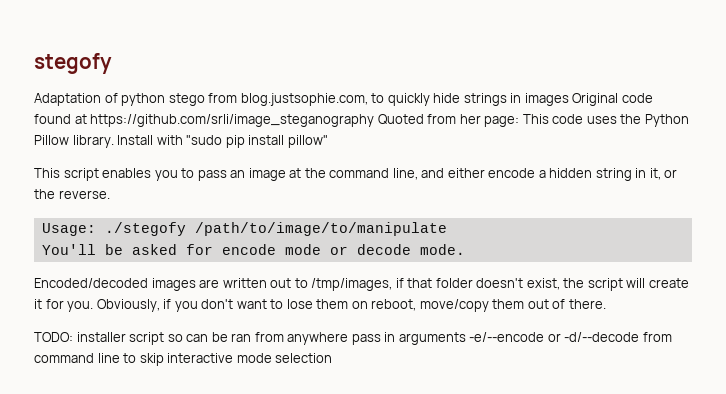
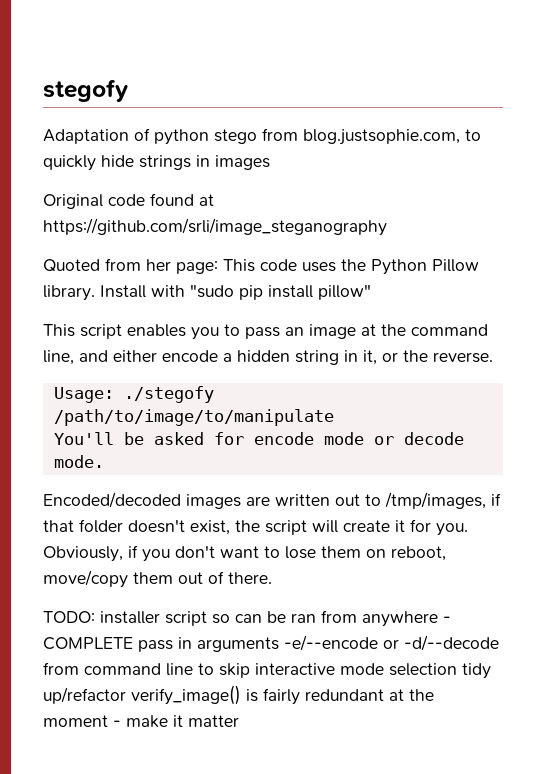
- Adaptation of python stego from blog.justsophie.com, to quickly hide strings in images Original code found at https://github.com/srli/image_steganography Quoted from her page: This code uses the Python Pillow library.
+ Adaptation of python stego from blog.justsophie.com, to quickly hide strings in images
+ Original code found at https://github.com/srli/image_steganography
+ Quoted from her page: This code uses the Python Pillow library.
- TODO: installer script so can be ran from anywhere pass in arguments -e/--encode or -d/--decode from command line to skip interactive mode selection
+ TODO: installer script so can be ran from anywhere - COMPLETE pass in arguments -e/--encode or -d/--decode from command line to skip interactive mode selection tidy up/refactor verify_image() is fairly redundant at the moment - make it matter

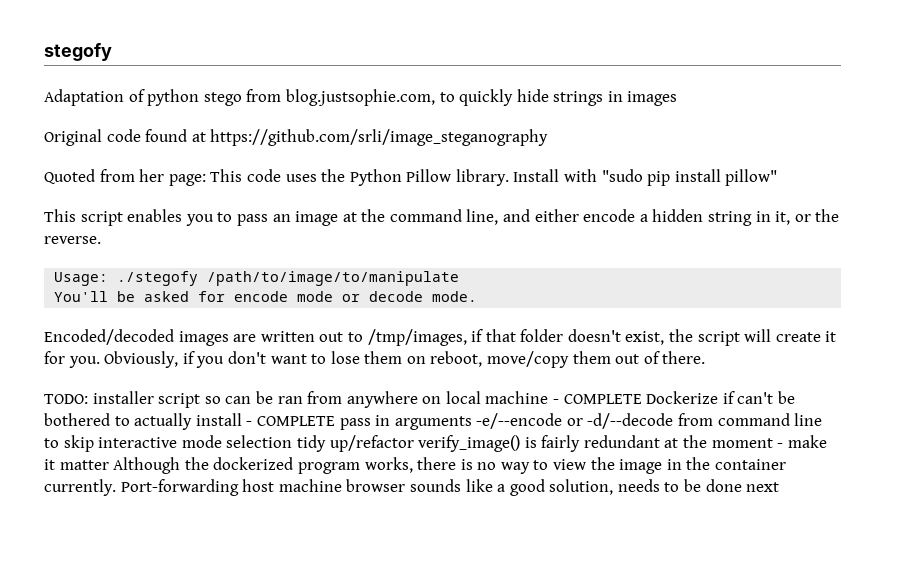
- TODO: installer script so can be ran from anywhere - COMPLETE pass in arguments -e/--encode or -d/--decode from command line to skip interactive mode selection tidy up/refactor verify_image() is fairly redundant at the moment - make it matter
+ TODO: installer script so can be ran from anywhere on local machine - COMPLETE Dockerize if can't be bothered to actually install - COMPLETE pass in arguments -e/--encode or -d/--decode from command line to skip interactive mode selection tidy up/refactor verify_image() is fairly redundant at the moment - make it matter Although the dockerized program works, there is no way to view the image in the container currently. Port-forwarding host machine browser sounds like a good solution, needs to be done next

